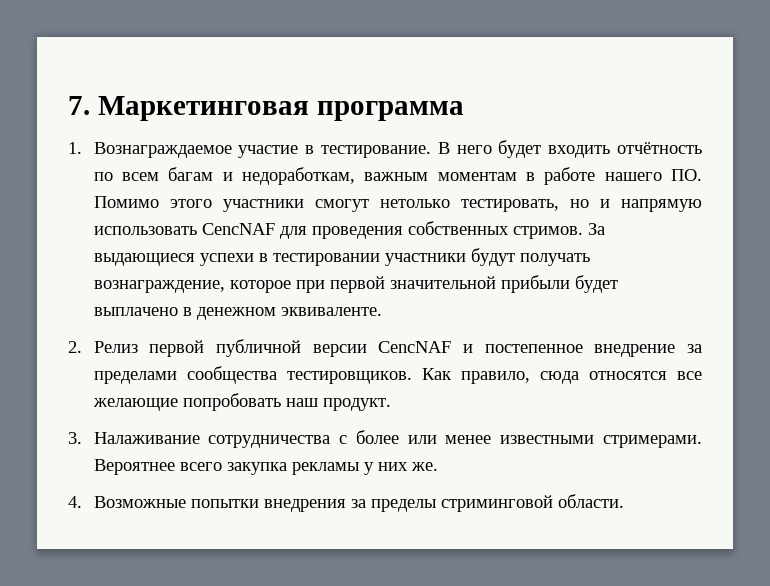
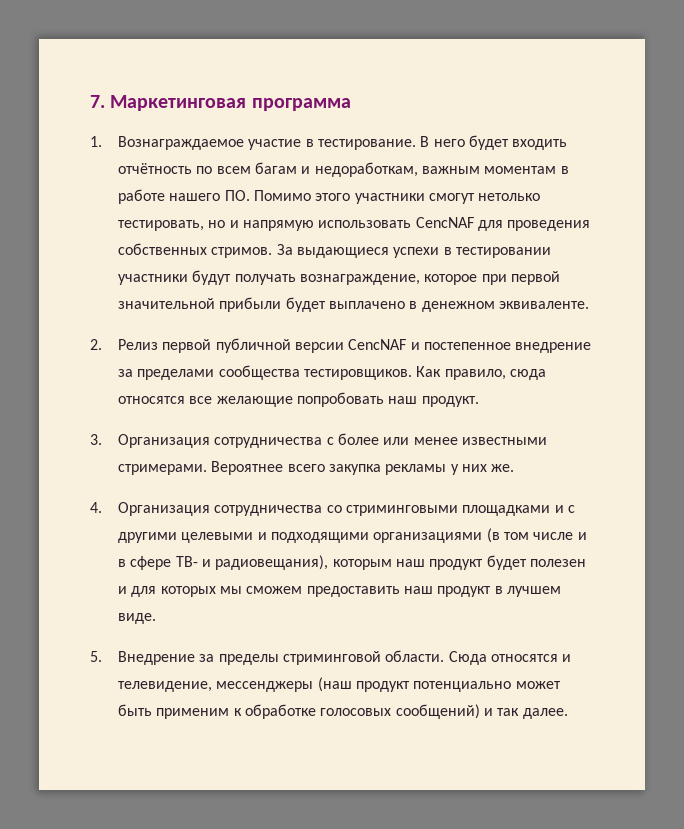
- 3. Налаживание сотрудничества с более или менее известными стримерами.
+ 3. Организация сотрудничества с более или менее известными стримерами.
- 4. Возможные попытки внедрения за пределы стриминговой области.
+ 4. Организация сотрудничества со стриминговыми площадками и с другими целевыми и подходящими организациями (в том числе и в сфере ТВ- и радиовещания), которым наш продукт будет полезен и для которых мы сможем предоставить наш продукт в лучшем виде.
+ 5. Внедрение за пределы стриминговой области. Сюда относятся и телевидение, мессенджеры (наш продукт потенциально может быть применим к обработке голосовых сообщений) и так далее.

